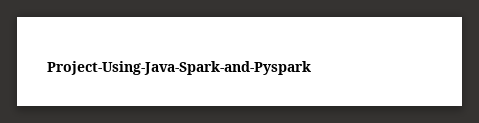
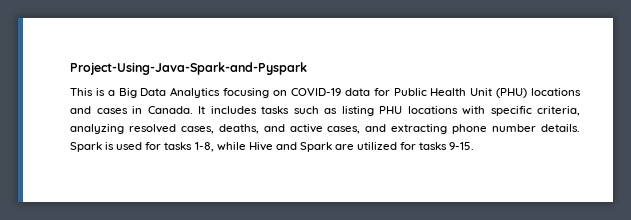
+ This is a Big Data Analytics focusing on COVID-19 data for Public Health Unit (PHU) locations and cases in Canada. It includes tasks such as listing PHU locations with specific criteria, analyzing resolved cases, deaths, and active cases, and extracting phone number details. Spark is used for tasks 1-8, while Hive and Spark are utilized for tasks 9-15.

